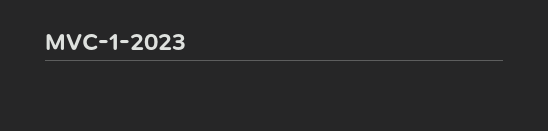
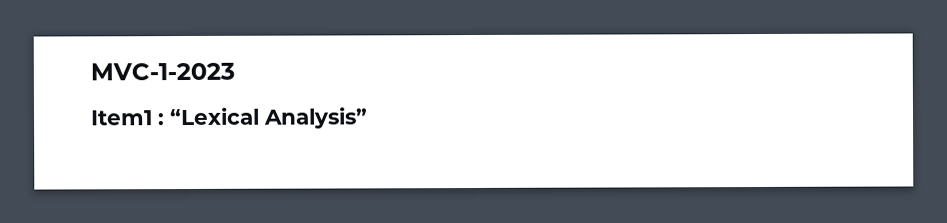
+ Item1 : “Lexical Analysis”

